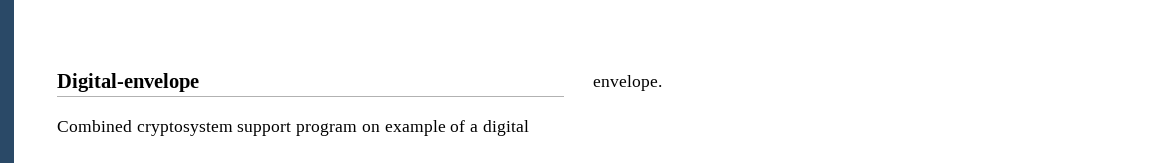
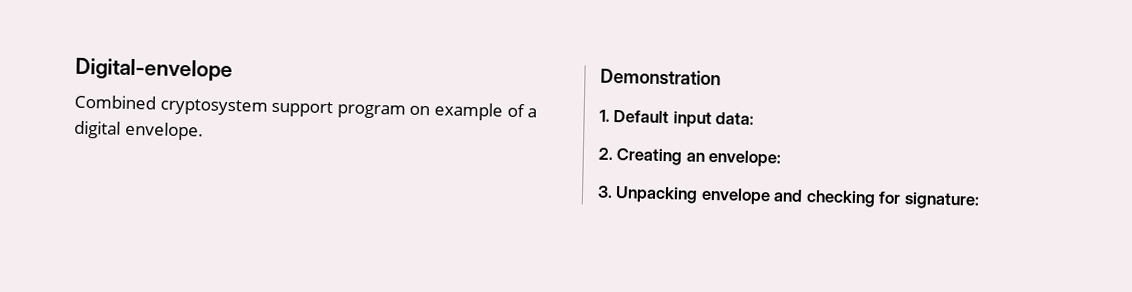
+ Demonstration
+ 1. Default input data:
+ 2. Creating an envelope:
+ 3. Unpacking envelope and checking for signature:

